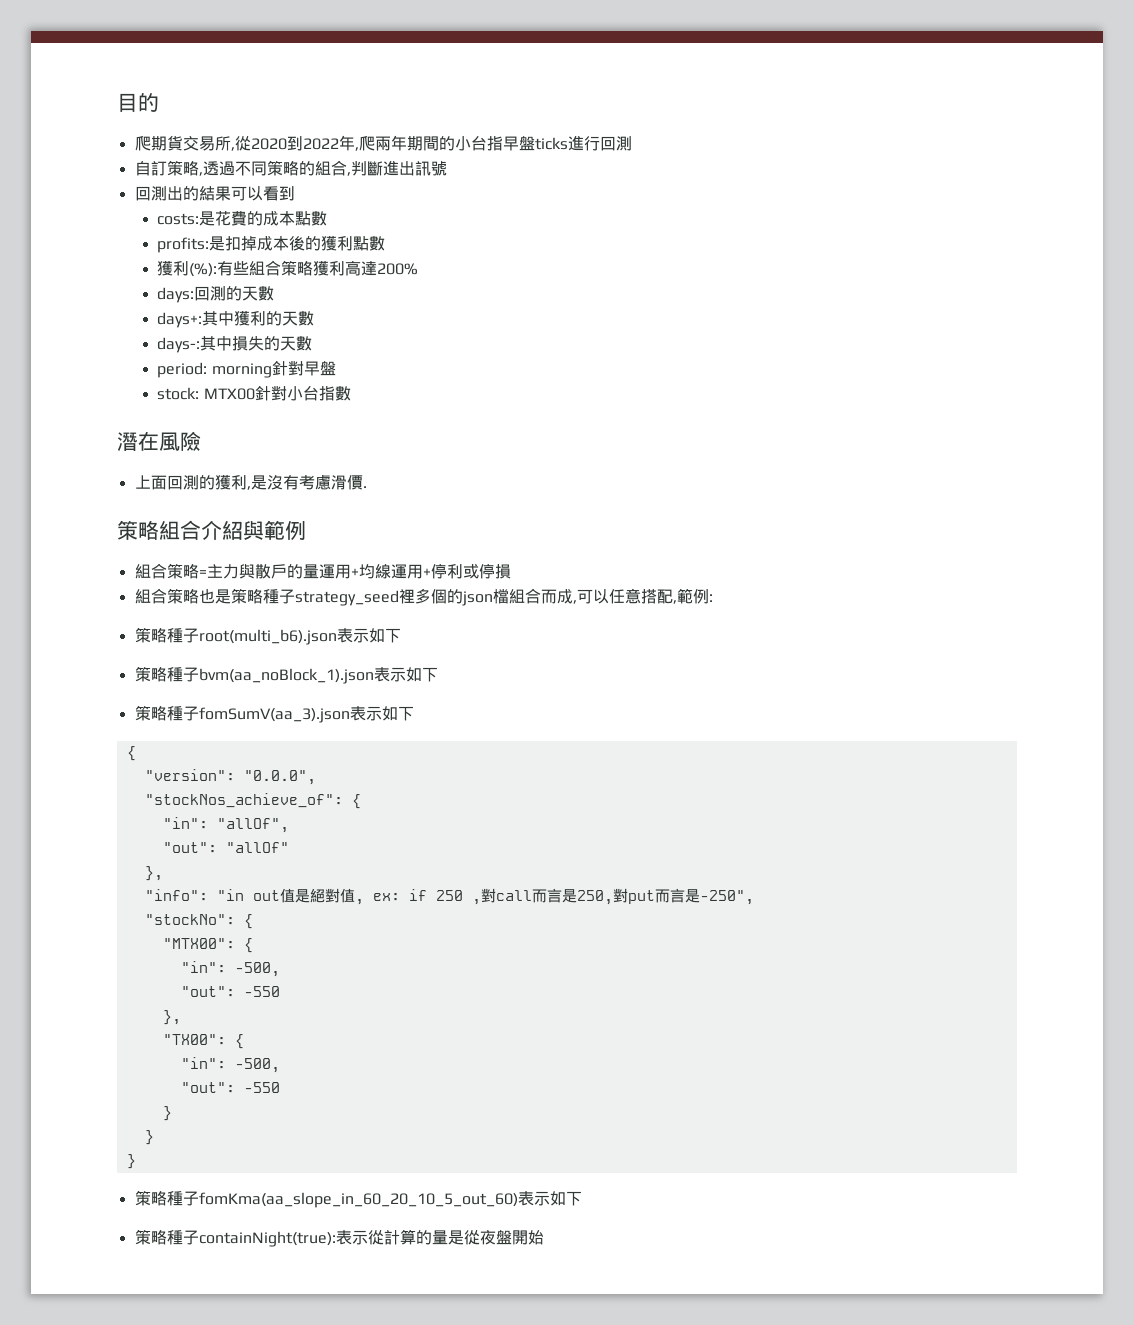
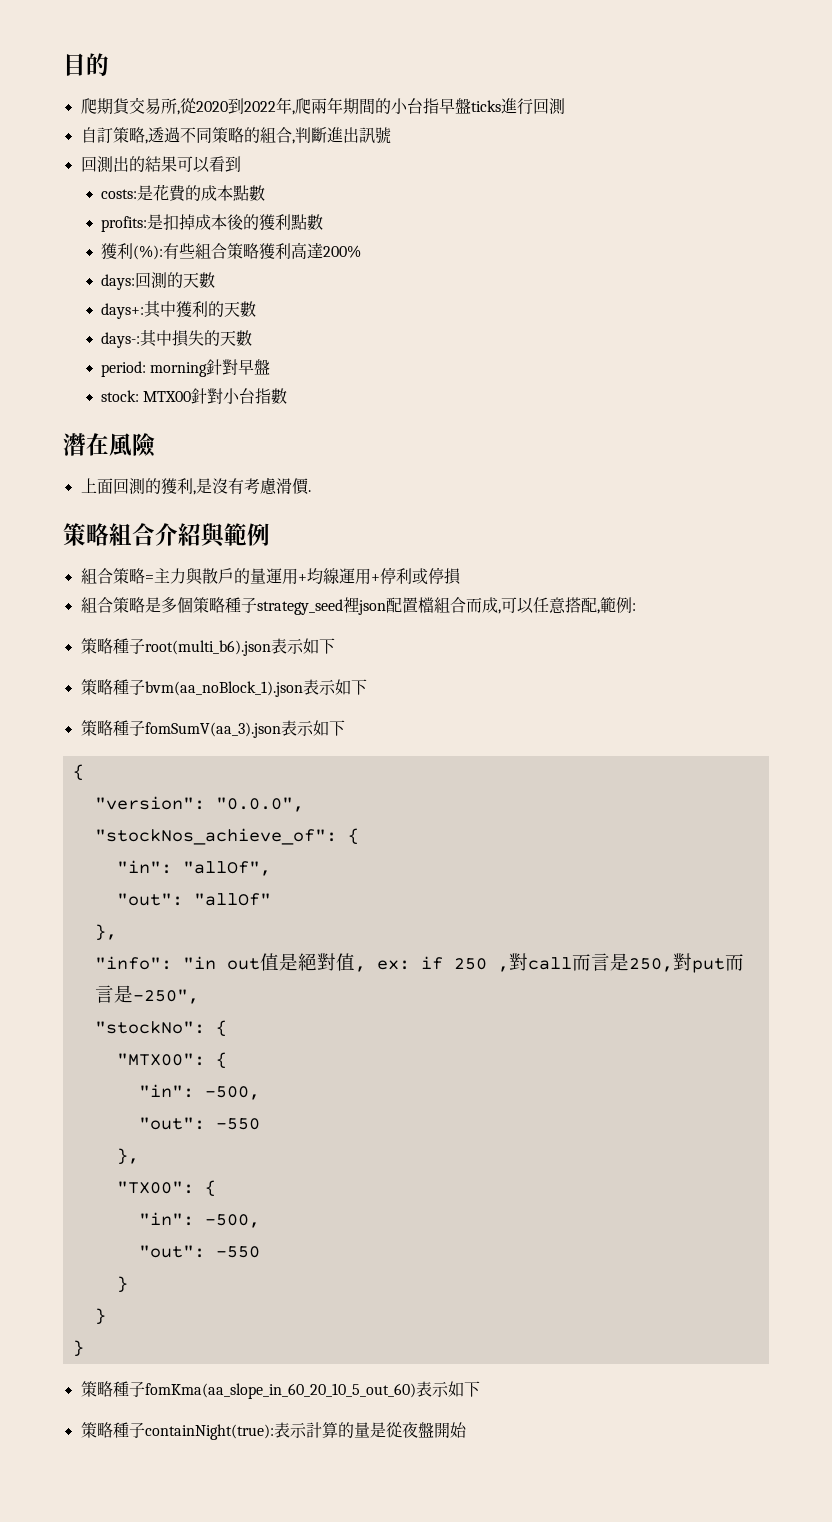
- 組合策略也是策略種子strategy_seed裡多個的json檔組合而成,可以任意搭配,範例:
+ 組合策略是多個策略種子strategy_seed裡json配置檔組合而成,可以任意搭配,範例:
- 策略種子containNight(true):表示從計算的量是從夜盤開始
+ 策略種子containNight(true):表示計算的量是從夜盤開始

